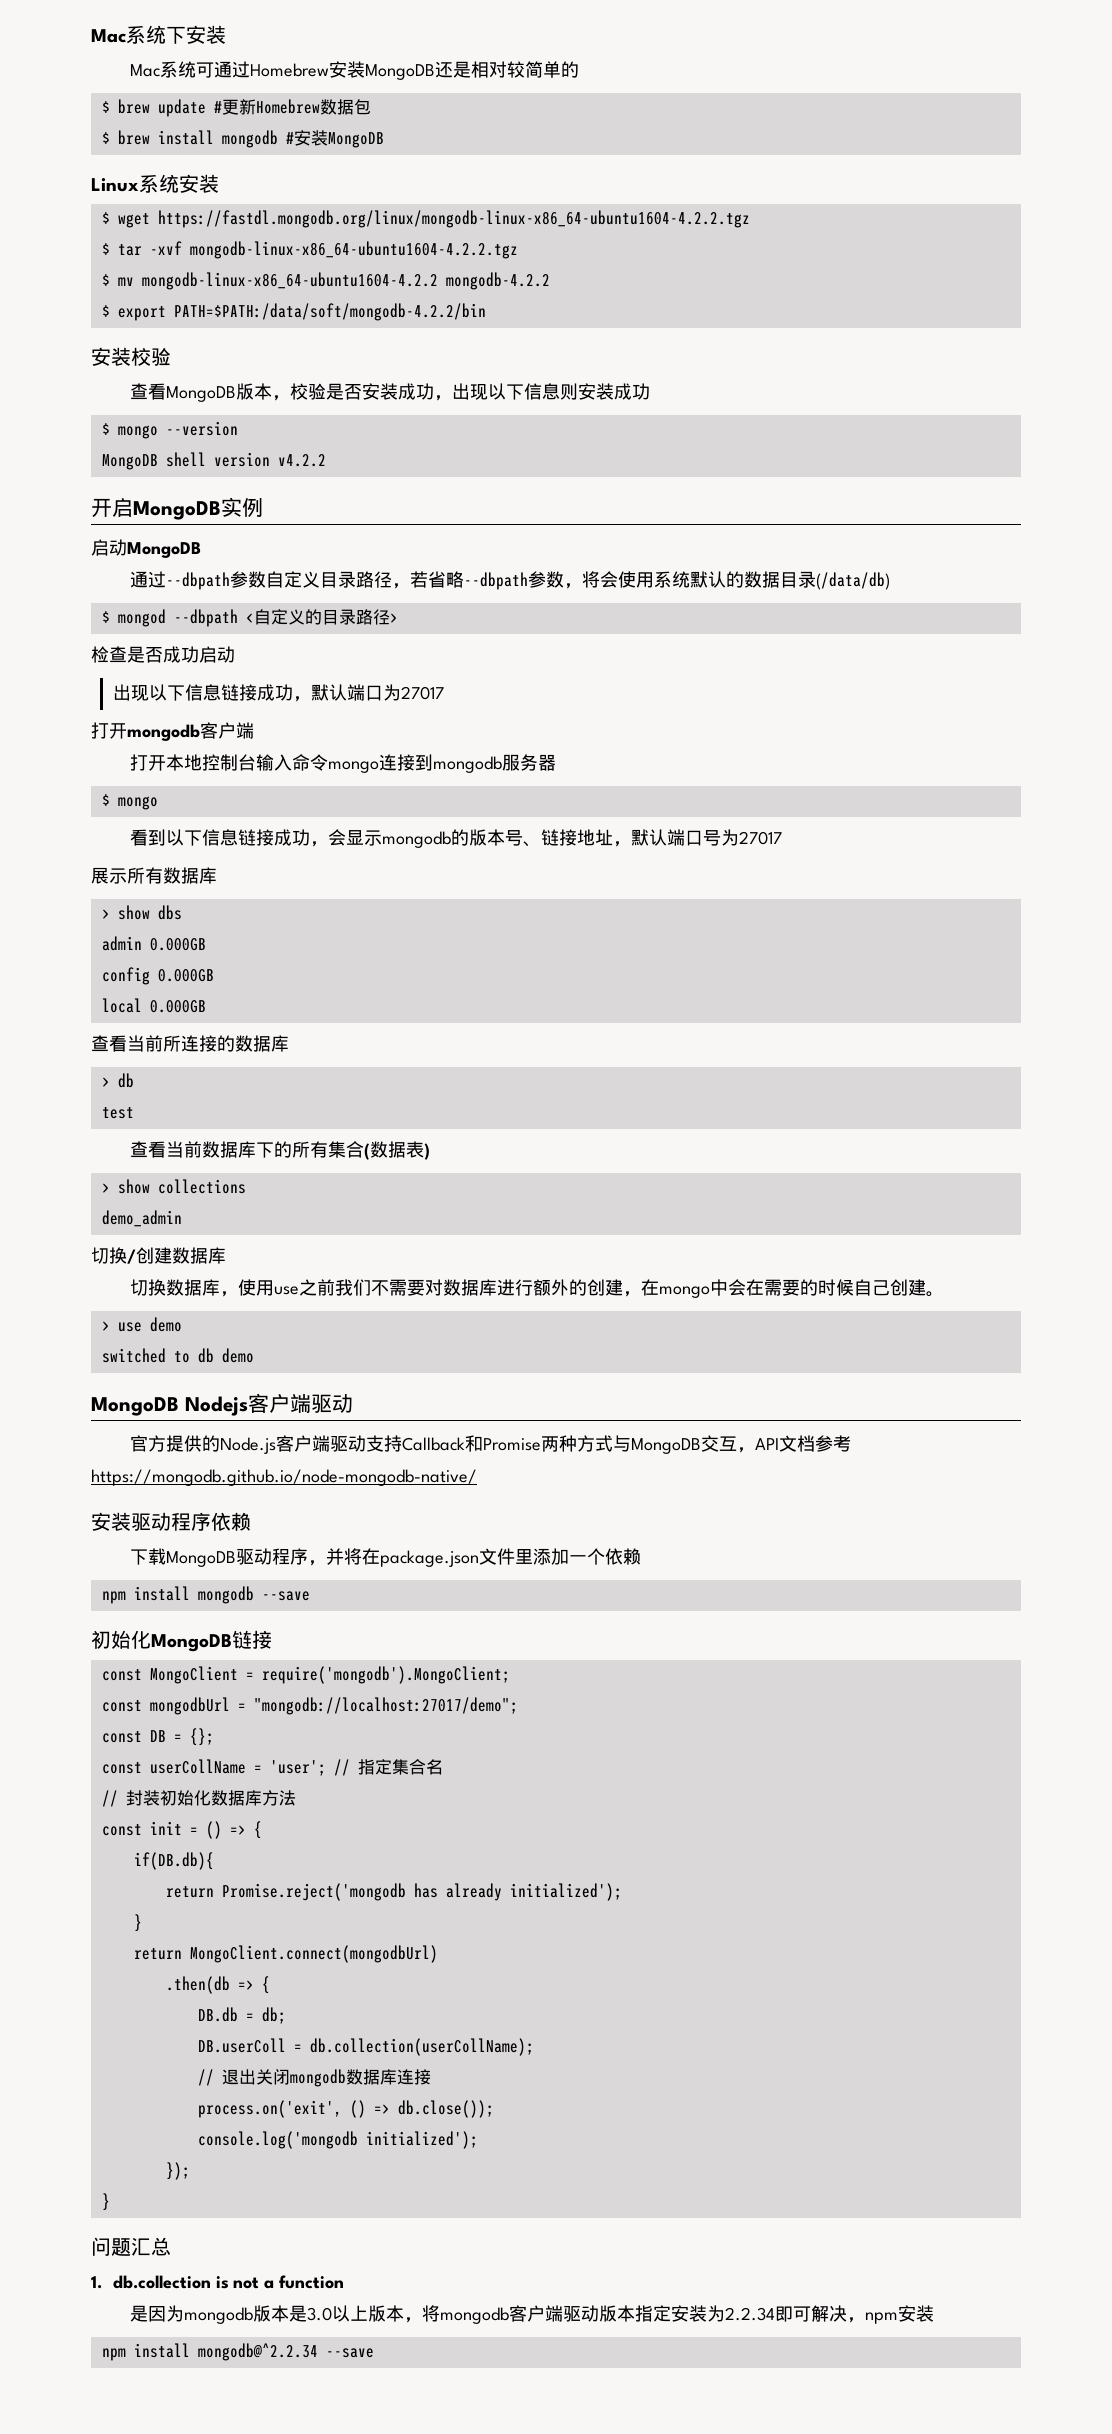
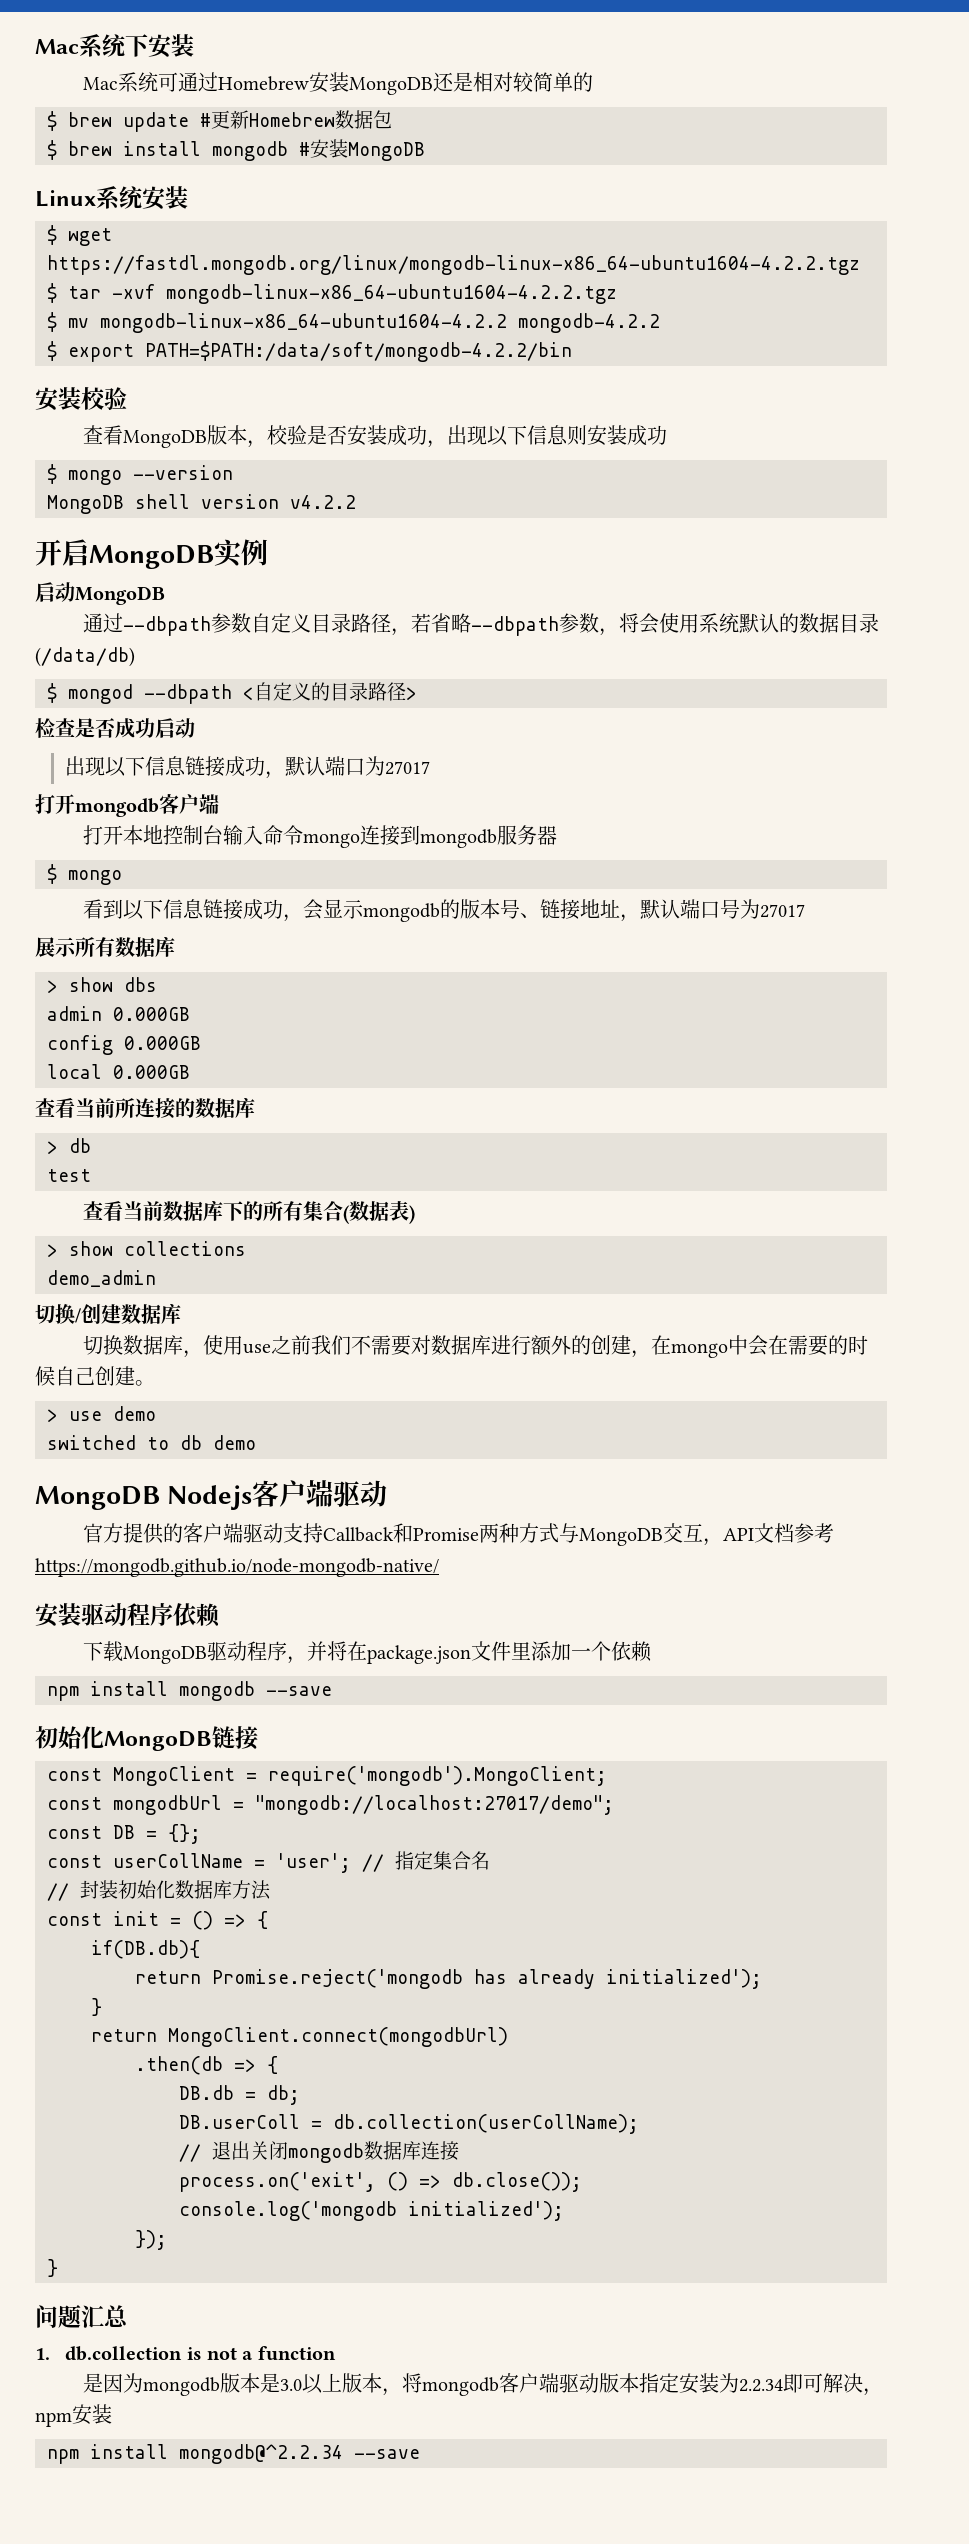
- 官方提供的Node.js客户端驱动支持Callback和Promise两种方式与MongoDB交互，API文档参考https://mongodb.github.io/node-mongodb-native/
+ 官方提供的客户端驱动支持Callback和Promise两种方式与MongoDB交互，API文档参考https://mongodb.github.io/node-mongodb-native/

